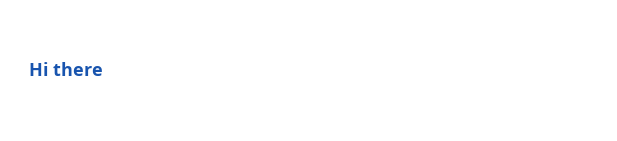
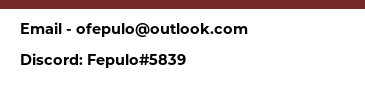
- Hi there
+ Email - ofepulo@outlook.com
+ Discord: Fepulo#5839

